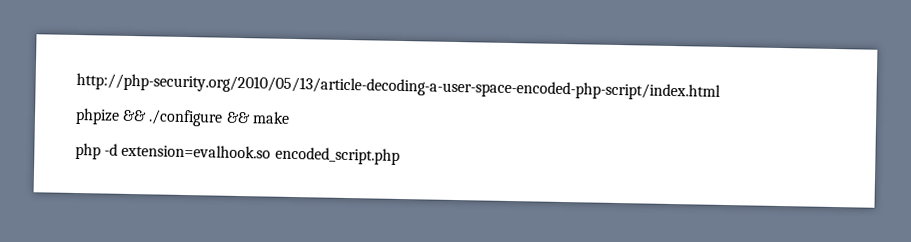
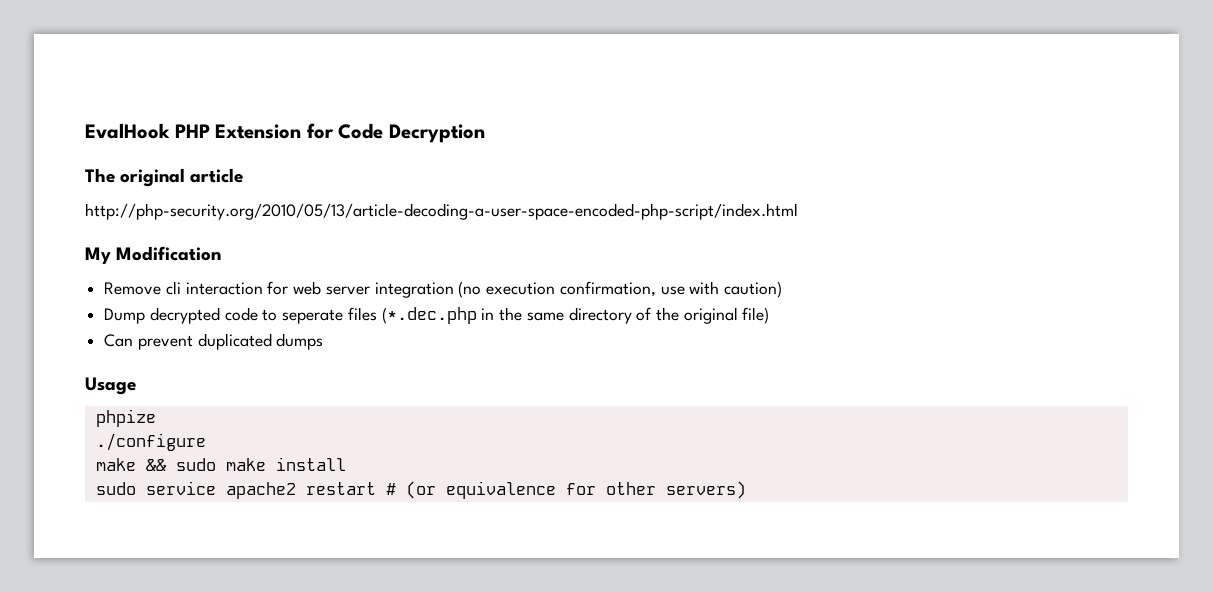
+ EvalHook PHP Extension for Code Decryption
+ The original article
  http://php-security.org/2010/05/13/article-decoding-a-user-space-encoded-php-script/index.html
- phpize && ./configure && make
- php -d extension=evalhook.so encoded_script.php
+ My Modification
+ Remove cli interaction for web server integration (no execution confirmation, use with caution)
+ Dump decrypted code to seperate files (*.dec.php in the same directory of the original file)
+ Can prevent duplicated dumps
+ Usage
+ phpize
+ ./configure
+ make && sudo make install
+ sudo service apache2 restart # (or equivalence for other servers)

